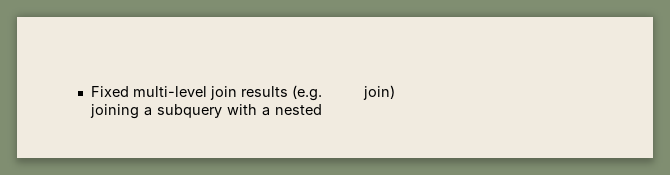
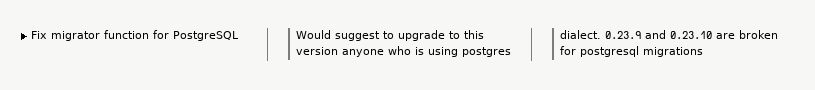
- Fixed multi-level join results (e.g. joining a subquery with a nested join)
+ Fix migrator function for PostgreSQL
+ Would suggest to upgrade to this version anyone who is using postgres dialect. 0.23.9 and 0.23.10 are broken for postgresql migrations

